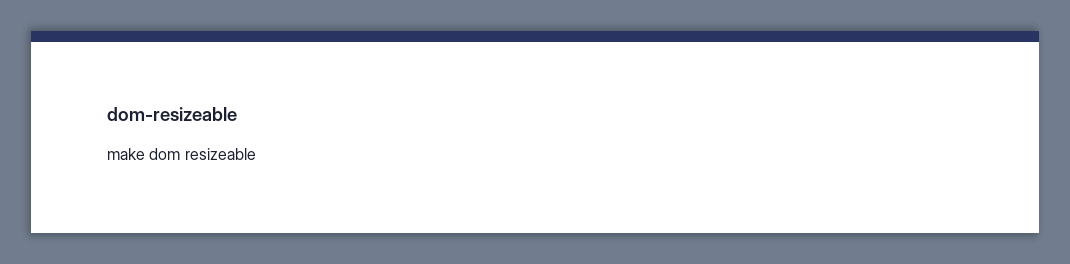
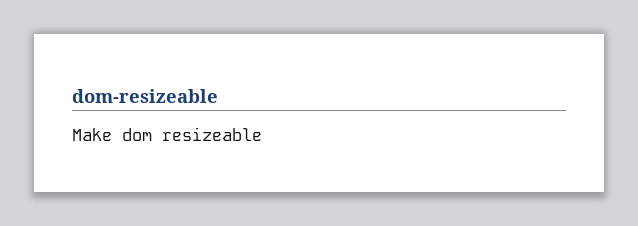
- make dom resizeable
+ Make dom resizeable

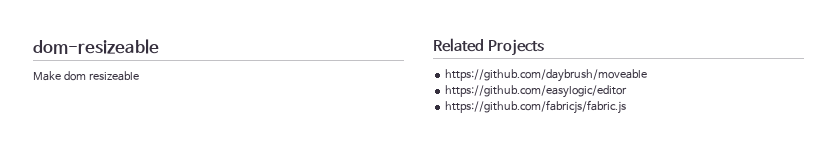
+ Related Projects
+ https://github.com/daybrush/moveable
+ https://github.com/easylogic/editor
+ https://github.com/fabricjs/fabric.js

